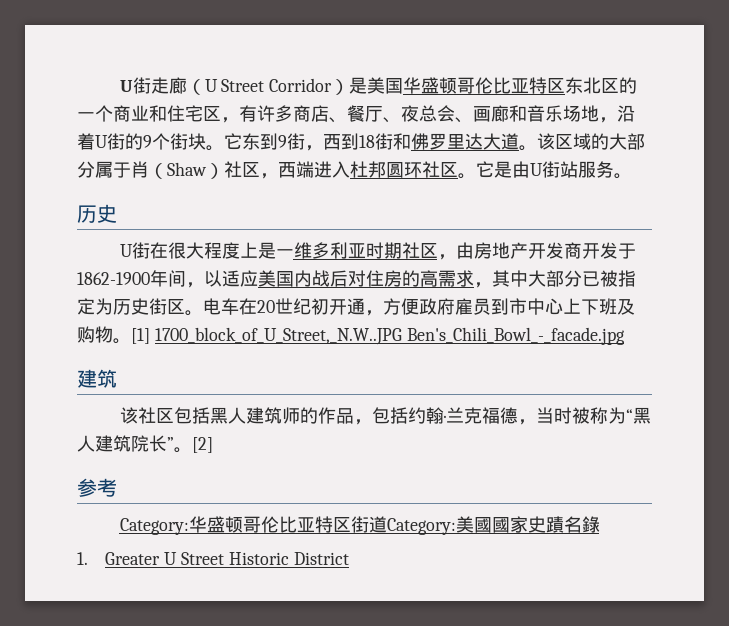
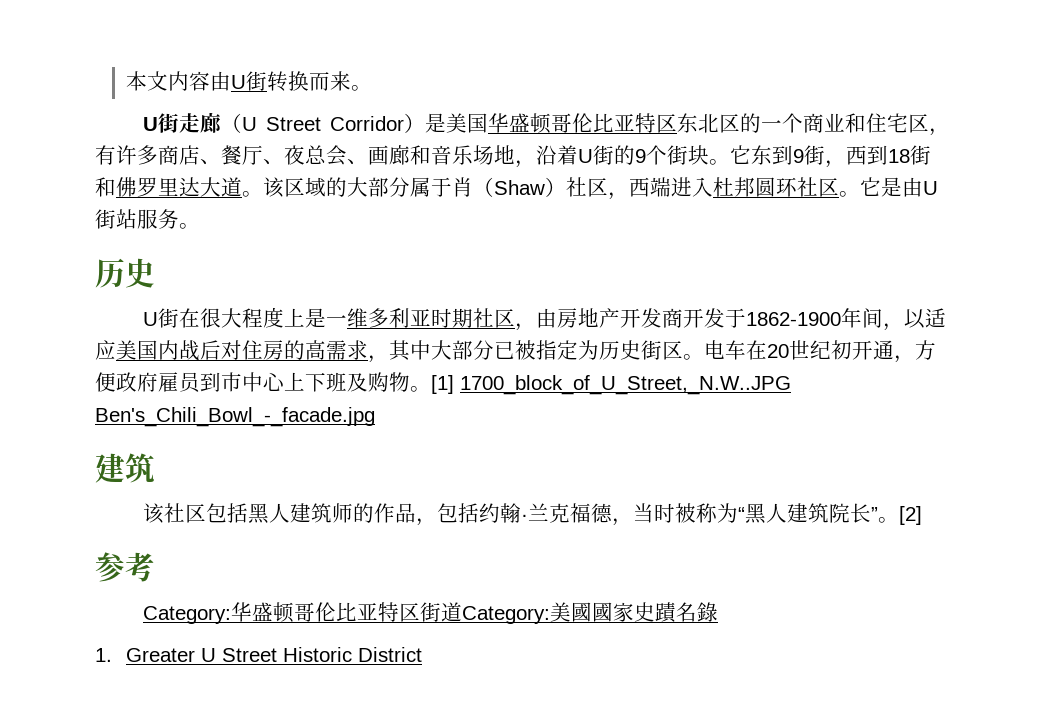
+ 本文内容由U街转换而来。

